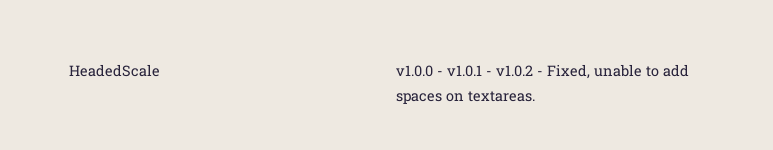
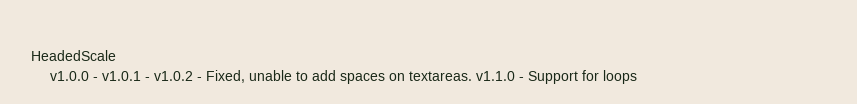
- v1.0.0 - v1.0.1 - v1.0.2 - Fixed, unable to add spaces on textareas.
+ v1.0.0 - v1.0.1 - v1.0.2 - Fixed, unable to add spaces on textareas. v1.1.0 - Support for loops

